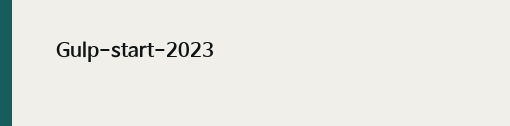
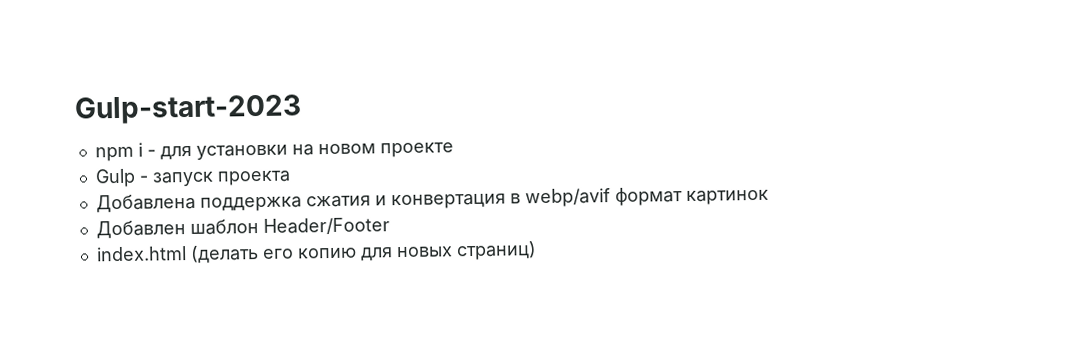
+ npm i - для установки на новом проекте
+ Gulp - запуск проекта
+ Добавлена поддержка сжатия и конвертация в webp/avif формат картинок
+ Добавлен шаблон Header/Footer
+ index.html (делать его копию для новых страниц)

